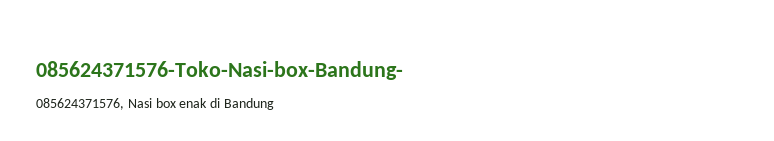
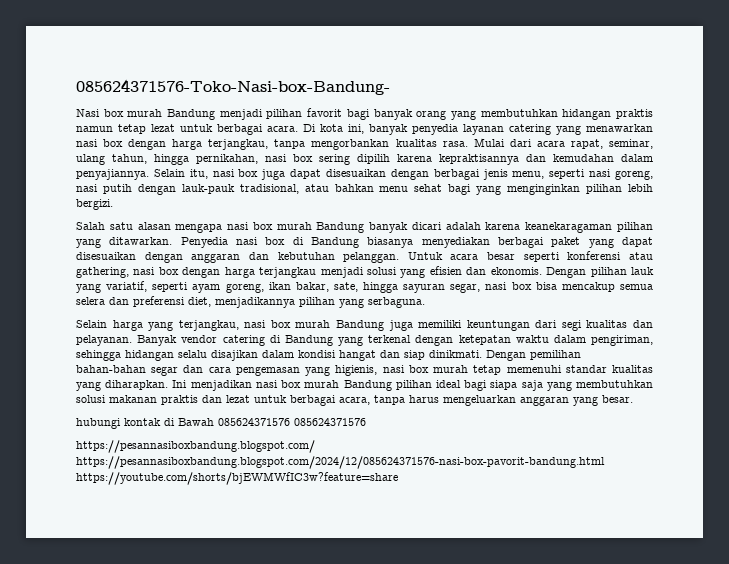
- 085624371576, Nasi box enak di Bandung
+ Nasi box murah Bandung menjadi pilihan favorit bagi banyak orang yang membutuhkan hidangan praktis namun tetap lezat untuk berbagai acara. Di kota ini, banyak penyedia layanan catering yang menawarkan nasi box dengan harga terjangkau, tanpa mengorbankan kualitas rasa. Mulai dari acara rapat, seminar, ulang tahun, hingga pernikahan, nasi box sering dipilih karena kepraktisannya dan kemudahan dalam penyajiannya. Selain itu, nasi box juga dapat disesuaikan dengan berbagai jenis menu, seperti nasi goreng, nasi putih dengan lauk-pauk tradisional, atau bahkan menu sehat bagi yang menginginkan pilihan lebih bergizi.
+ Salah satu alasan mengapa nasi box murah Bandung banyak dicari adalah karena keanekaragaman pilihan yang ditawarkan. Penyedia nasi box di Bandung biasanya menyediakan berbagai paket yang dapat disesuaikan dengan anggaran dan kebutuhan pelanggan. Untuk acara besar seperti konferensi atau gathering, nasi box dengan harga terjangkau menjadi solusi yang efisien dan ekonomis. Dengan pilihan lauk yang variatif, seperti ayam goreng, ikan bakar, sate, hingga sayuran segar, nasi box bisa mencakup semua selera dan preferensi diet, menjadikannya pilihan yang serbaguna.
+ Selain harga yang terjangkau, nasi box murah Bandung juga memiliki keuntungan dari segi kualitas dan pelayanan. Banyak vendor catering di Bandung yang terkenal dengan ketepatan waktu dalam pengiriman, sehingga hidangan selalu disajikan dalam kondisi hangat dan siap dinikmati. Dengan pemilihan bahan-bahan segar dan cara pengemasan yang higienis, nasi box murah tetap memenuhi standar kualitas yang diharapkan. Ini menjadikan nasi box murah Bandung pilihan ideal bagi siapa saja yang membutuhkan solusi makanan praktis dan lezat untuk berbagai acara, tanpa harus mengeluarkan anggaran yang besar.
+ hubungi kontak di Bawah 085624371576 085624371576
+ https://pesannasiboxbandung.blogspot.com/ https://pesannasiboxbandung.blogspot.com/2024/12/085624371576-nasi-box-pavorit-bandung.html https://youtube.com/shorts/bjEWMWfIC3w?feature=share

